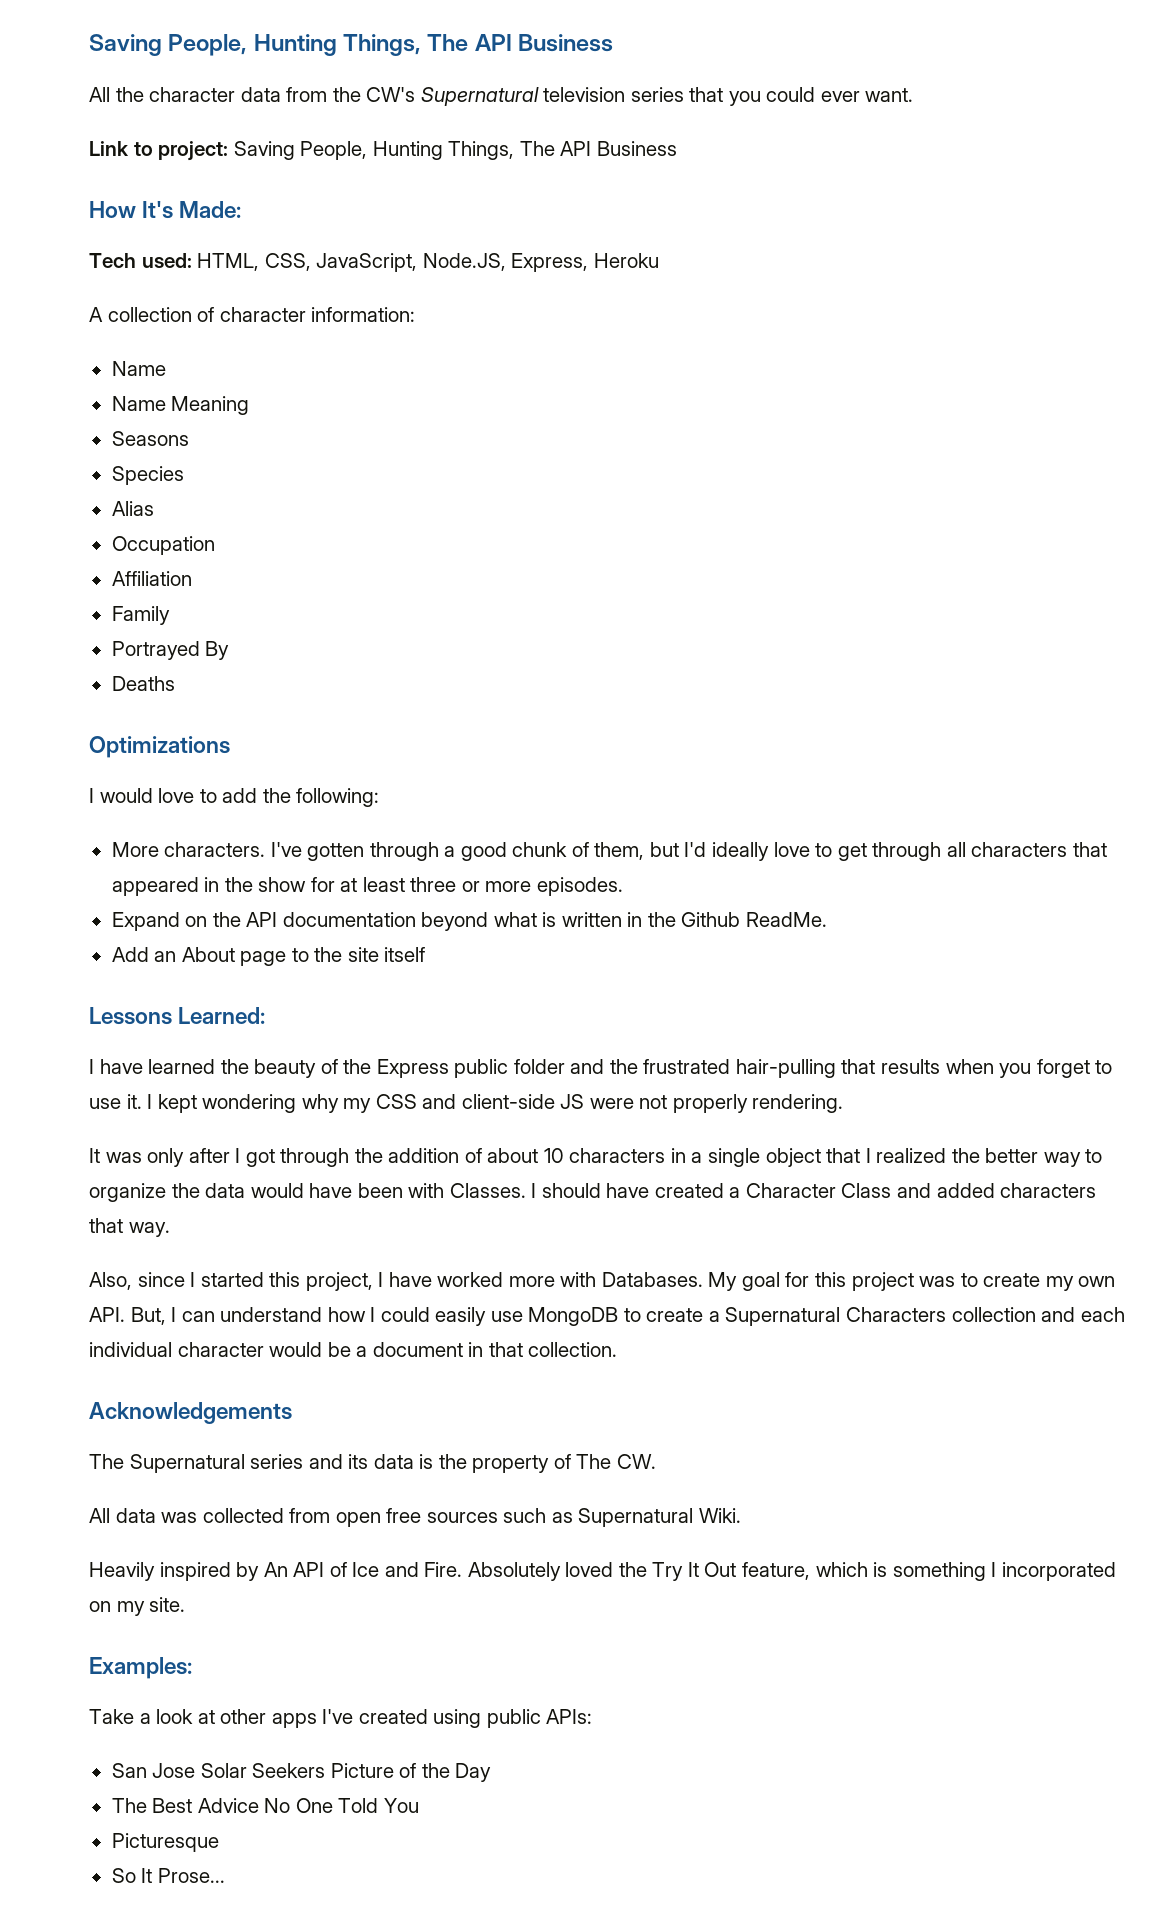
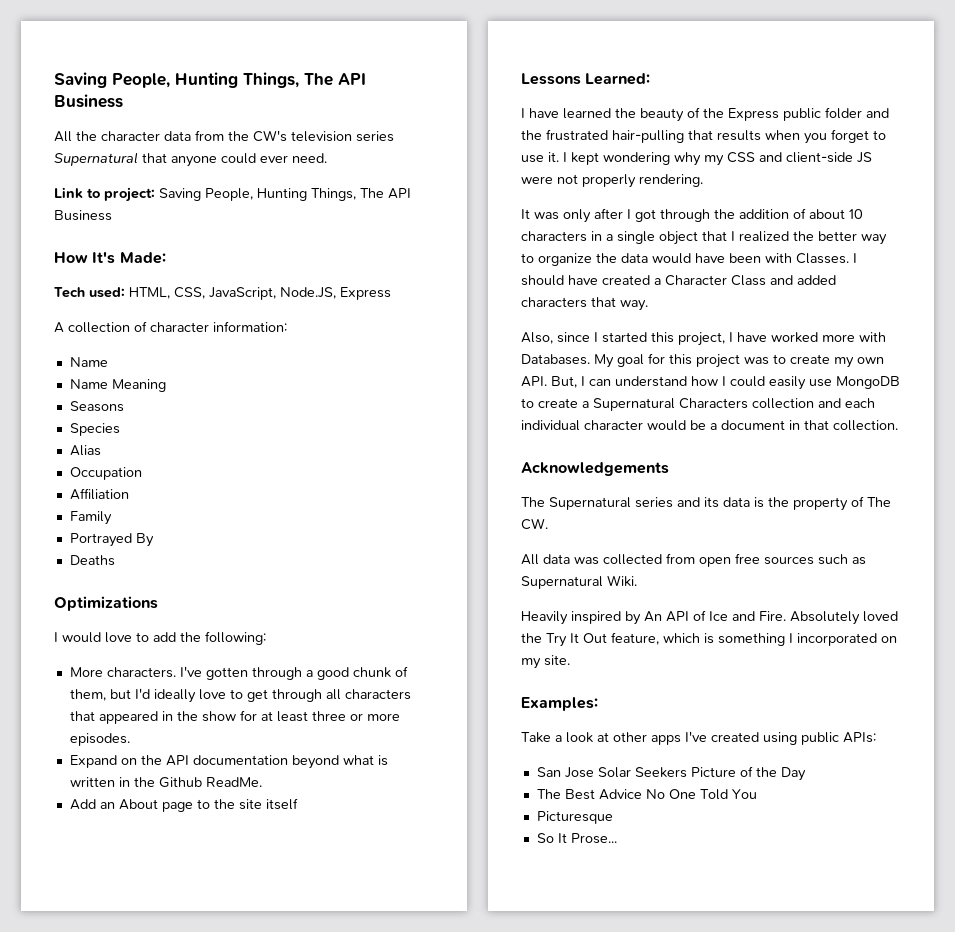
- All the character data from the CW's Supernatural television series that you could ever want.
+ All the character data from the CW's television series Supernatural that anyone could ever need.
- Tech used: HTML, CSS, JavaScript, Node.JS, Express, Heroku
+ Tech used: HTML, CSS, JavaScript, Node.JS, Express

